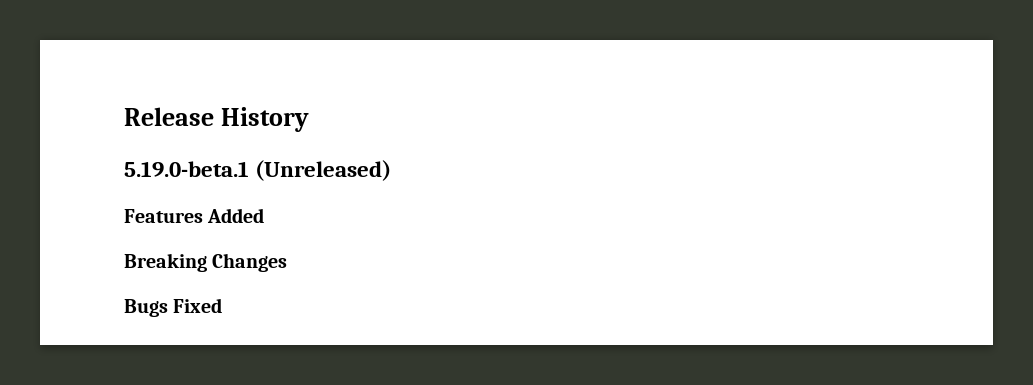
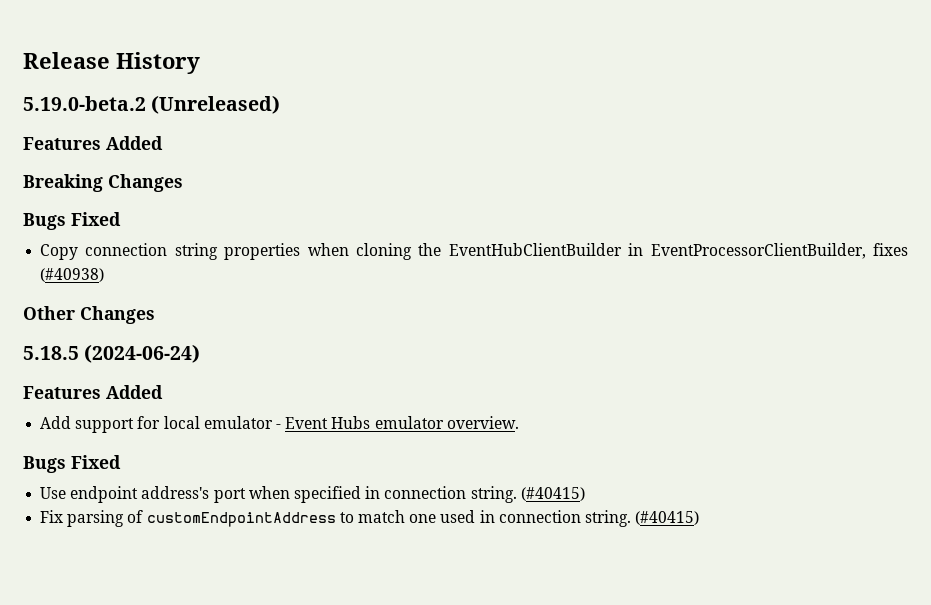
- 5.19.0-beta.1 (Unreleased)
+ 5.19.0-beta.2 (Unreleased)
+ Copy connection string properties when cloning the EventHubClientBuilder in EventProcessorClientBuilder, fixes (#40938)
+ Other Changes
+ 5.18.5 (2024-06-24)
+ Features Added
+ Add support for local emulator - Event Hubs emulator overview.
+ Bugs Fixed
+ Use endpoint address's port when specified in connection string. (#40415)
+ Fix parsing of customEndpointAddress to match one used in connection string. (#40415)

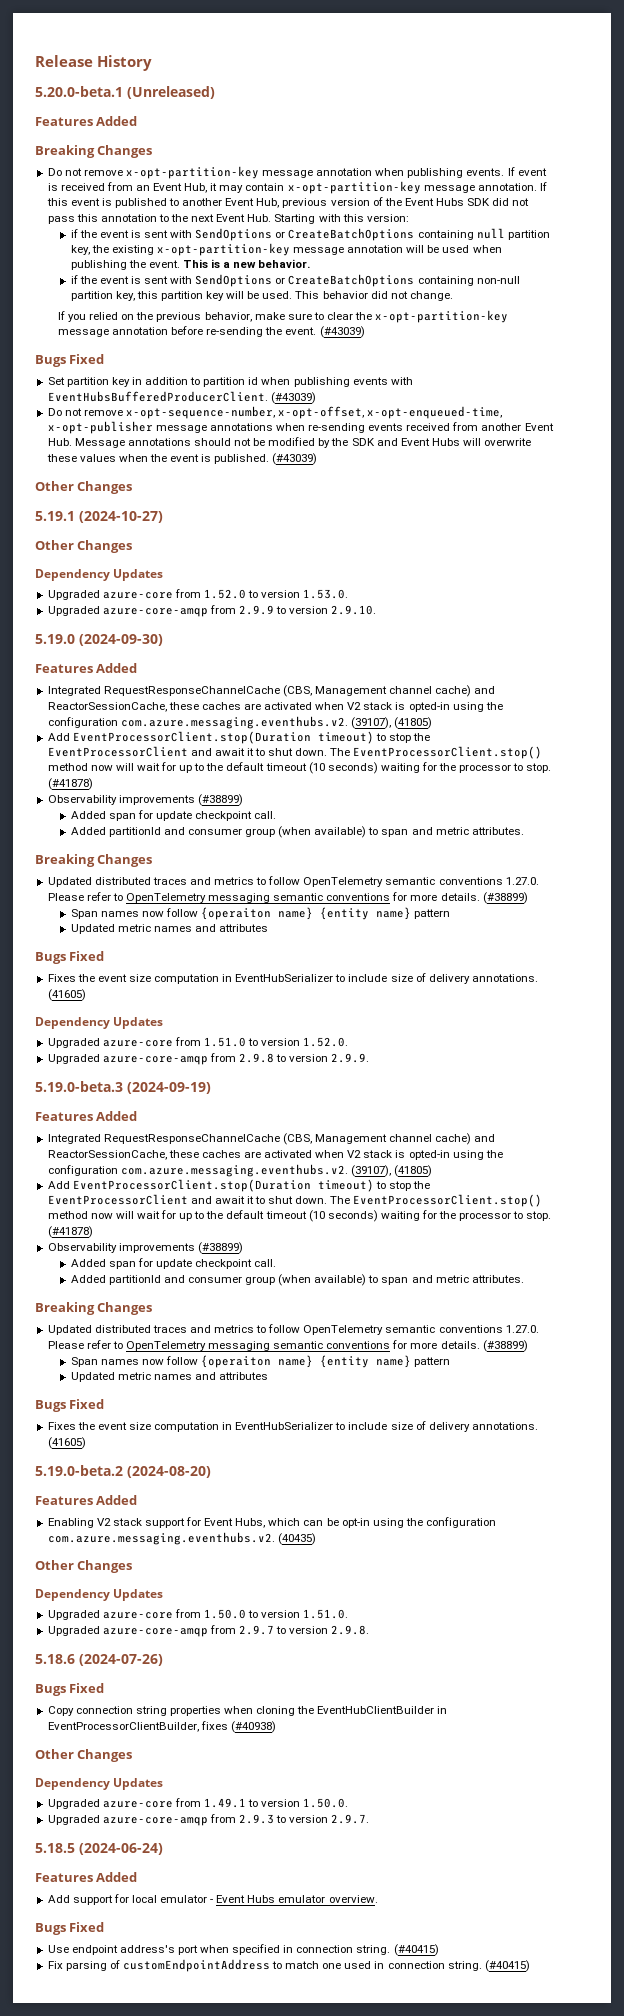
- 5.19.0-beta.2 (Unreleased)
+ 5.20.0-beta.1 (Unreleased)
+ Do not remove x-opt-partition-key message annotation when publishing events. If event is received from an Event Hub, it may contain x-opt-partition-key message annotation. If this event is published to another Event Hub, previous version of the Event Hubs SDK did not pass this annotation to the next Event Hub. Starting with this version:
+ if the event is sent with SendOptions or CreateBatchOptions containing null partition key, the existing x-opt-partition-key message annotation will be used when publishing the event. This is a new behavior.
+ if the event is sent with SendOptions or CreateBatchOptions containing non-null partition key, this partition key will be used. This behavior did not change.
+ If you relied on the previous behavior, make sure to clear the x-opt-partition-key message annotation before re-sending the event. (#43039)
+ Bugs Fixed
+ Set partition key in addition to partition id when publishing events with EventHubsBufferedProducerClient. (#43039)
+ Do not remove x-opt-sequence-number, x-opt-offset, x-opt-enqueued-time, x-opt-publisher message annotations when re-sending events received from another Event Hub. Message annotations should not be modified by the SDK and Event Hubs will overwrite these values when the event is published. (#43039)
+ Other Changes
+ 5.19.1 (2024-10-27)
+ Other Changes
+ Dependency Updates
+ Upgraded azure-core from 1.52.0 to version 1.53.0.
+ Upgraded azure-core-amqp from 2.9.9 to version 2.9.10.
+ 5.19.0 (2024-09-30)
+ Features Added
+ Integrated RequestResponseChannelCache (CBS, Management channel cache) and ReactorSessionCache, these caches are activated when V2 stack is opted-in using the configuration com.azure.messaging.eventhubs.v2. (39107), (41805)
+ Add EventProcessorClient.stop(Duration timeout) to stop the EventProcessorClient and await it to shut down. The EventProcessorClient.stop() method now will wait for up to the default timeout (10 seconds) waiting for the processor to stop. (#41878)
+ Observability improvements (#38899)
+ Added span for update checkpoint call.
+ Added partitionId and consumer group (when available) to span and metric attributes.
+ Breaking Changes
+ Updated distributed traces and metrics to follow OpenTelemetry semantic conventions 1.27.0. Please refer to OpenTelemetry messaging semantic conventions for more details. (#38899)
+ Span names now follow {operaiton name} {entity name} pattern
+ Updated metric names and attributes
+ Bugs Fixed
+ Fixes the event size computation in EventHubSerializer to include size of delivery annotations. (41605)
+ Dependency Updates
+ Upgraded azure-core from 1.51.0 to version 1.52.0.
+ Upgraded azure-core-amqp from 2.9.8 to version 2.9.9.
+ 5.19.0-beta.3 (2024-09-19)
+ Features Added
+ Integrated RequestResponseChannelCache (CBS, Management channel cache) and ReactorSessionCache, these caches are activated when V2 stack is opted-in using the configuration com.azure.messaging.eventhubs.v2. (39107), (41805)
+ Add EventProcessorClient.stop(Duration timeout) to stop the EventProcessorClient and await it to shut down. The EventProcessorClient.stop() method now will wait for up to the default timeout (10 seconds) waiting for the processor to stop. (#41878)
+ Observability improvements (#38899)
+ Added span for update checkpoint call.
+ Added partitionId and consumer group (when available) to span and metric attributes.
+ Breaking Changes
+ Updated distributed traces and metrics to follow OpenTelemetry semantic conventions 1.27.0. Please refer to OpenTelemetry messaging semantic conventions for more details. (#38899)
+ Span names now follow {operaiton name} {entity name} pattern
+ Updated metric names and attributes
+ Bugs Fixed
+ Fixes the event size computation in EventHubSerializer to include size of delivery annotations. (41605)
+ 5.19.0-beta.2 (2024-08-20)
+ Features Added
+ Enabling V2 stack support for Event Hubs, which can be opt-in using the configuration com.azure.messaging.eventhubs.v2. (40435)
+ Other Changes
+ Dependency Updates
+ Upgraded azure-core from 1.50.0 to version 1.51.0.
+ Upgraded azure-core-amqp from 2.9.7 to version 2.9.8.
+ 5.18.6 (2024-07-26)
  Copy connection string properties when cloning the EventHubClientBuilder in EventProcessorClientBuilder, fixes (#40938)
  Other Changes
+ Dependency Updates
+ Upgraded azure-core from 1.49.1 to version 1.50.0.
+ Upgraded azure-core-amqp from 2.9.3 to version 2.9.7.

